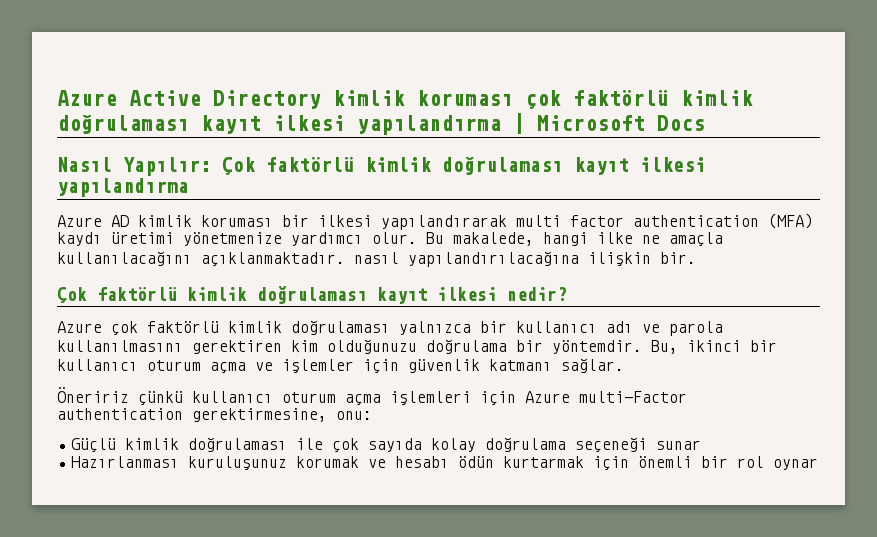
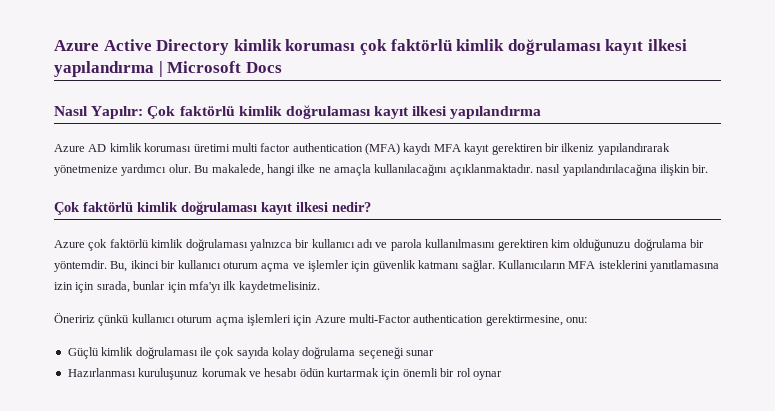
- Azure AD kimlik koruması bir ilkesi yapılandırarak multi factor authentication (MFA) kaydı üretimi yönetmenize yardımcı olur.
+ Azure AD kimlik koruması üretimi multi factor authentication (MFA) kaydı MFA kayıt gerektiren bir ilkeniz yapılandırarak yönetmenize yardımcı olur.
+ Kullanıcıların MFA isteklerini yanıtlamasına izin için sırada, bunlar için mfa'yı ilk kaydetmelisiniz.

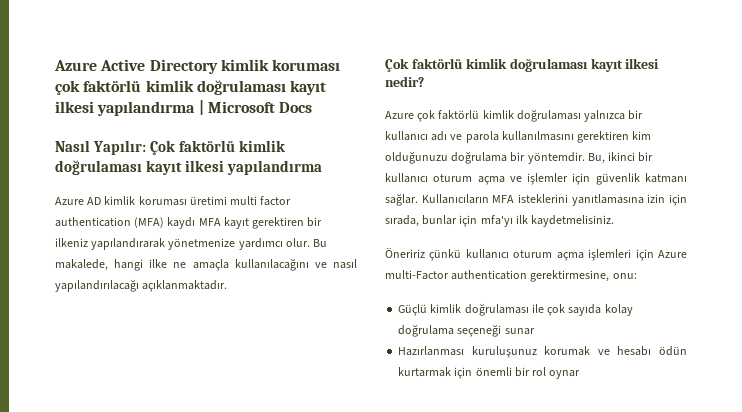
- Bu makalede, hangi ilke ne amaçla kullanılacağını açıklanmaktadır. nasıl yapılandırılacağına ilişkin bir.
+ Bu makalede, hangi ilke ne amaçla kullanılacağını ve nasıl yapılandırılacağı açıklanmaktadır.

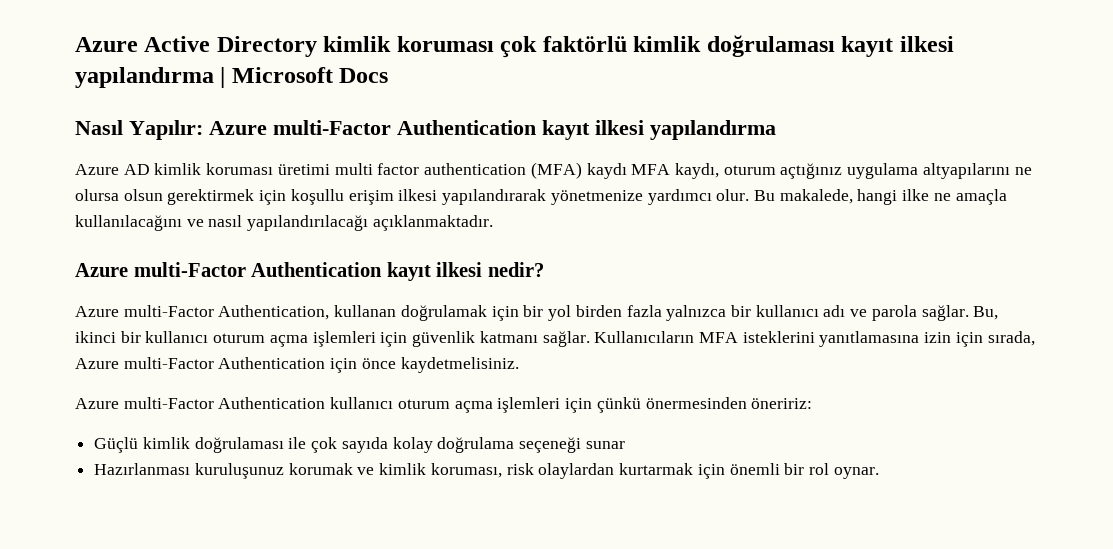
- Nasıl Yapılır: Çok faktörlü kimlik doğrulaması kayıt ilkesi yapılandırma
+ Nasıl Yapılır: Azure multi-Factor Authentication kayıt ilkesi yapılandırma
- Azure AD kimlik koruması üretimi multi factor authentication (MFA) kaydı MFA kayıt gerektiren bir ilkeniz yapılandırarak yönetmenize yardımcı olur.
+ Azure AD kimlik koruması üretimi multi factor authentication (MFA) kaydı MFA kaydı, oturum açtığınız uygulama altyapılarını ne olursa olsun gerektirmek için koşullu erişim ilkesi yapılandırarak yönetmenize yardımcı olur.
- Çok faktörlü kimlik doğrulaması kayıt ilkesi nedir?
+ Azure multi-Factor Authentication kayıt ilkesi nedir?
- Azure çok faktörlü kimlik doğrulaması yalnızca bir kullanıcı adı ve parola kullanılmasını gerektiren kim olduğunuzu doğrulama bir yöntemdir.
+ Azure multi-Factor Authentication, kullanan doğrulamak için bir yol birden fazla yalnızca bir kullanıcı adı ve parola sağlar.
- Bu, ikinci bir kullanıcı oturum açma ve işlemler için güvenlik katmanı sağlar.
+ Bu, ikinci bir kullanıcı oturum açma işlemleri için güvenlik katmanı sağlar.
- Kullanıcıların MFA isteklerini yanıtlamasına izin için sırada, bunlar için mfa'yı ilk kaydetmelisiniz.
- Öneririz çünkü kullanıcı oturum açma işlemleri için Azure multi-Factor authentication gerektirmesine, onu:
+ Kullanıcıların MFA isteklerini yanıtlamasına izin için sırada, Azure multi-Factor Authentication için önce kaydetmelisiniz.
+ Azure multi-Factor Authentication kullanıcı oturum açma işlemleri için çünkü önermesinden öneririz:
- Hazırlanması kuruluşunuz korumak ve hesabı ödün kurtarmak için önemli bir rol oynar
+ Hazırlanması kuruluşunuz korumak ve kimlik koruması, risk olaylardan kurtarmak için önemli bir rol oynar.

